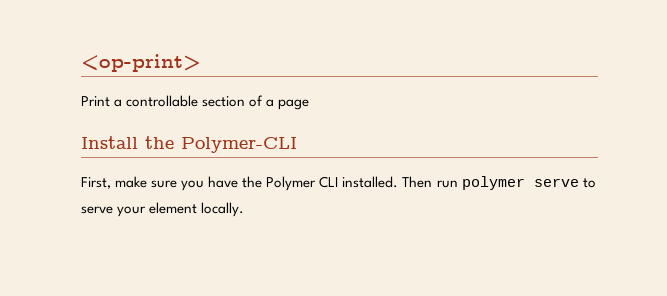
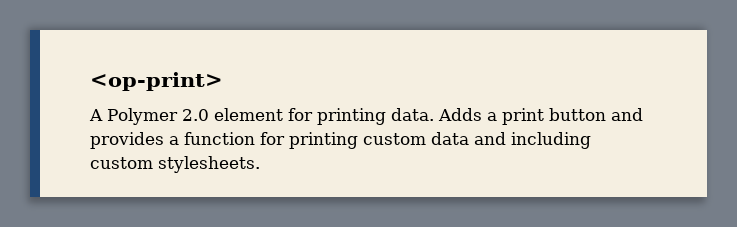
- Print a controllable section of a page
- Install the Polymer-CLI
- First, make sure you have the Polymer CLI installed. Then run polymer serve to serve your element locally.
+ A Polymer 2.0 element for printing data. Adds a print button and provides a function for printing custom data and including custom stylesheets.

